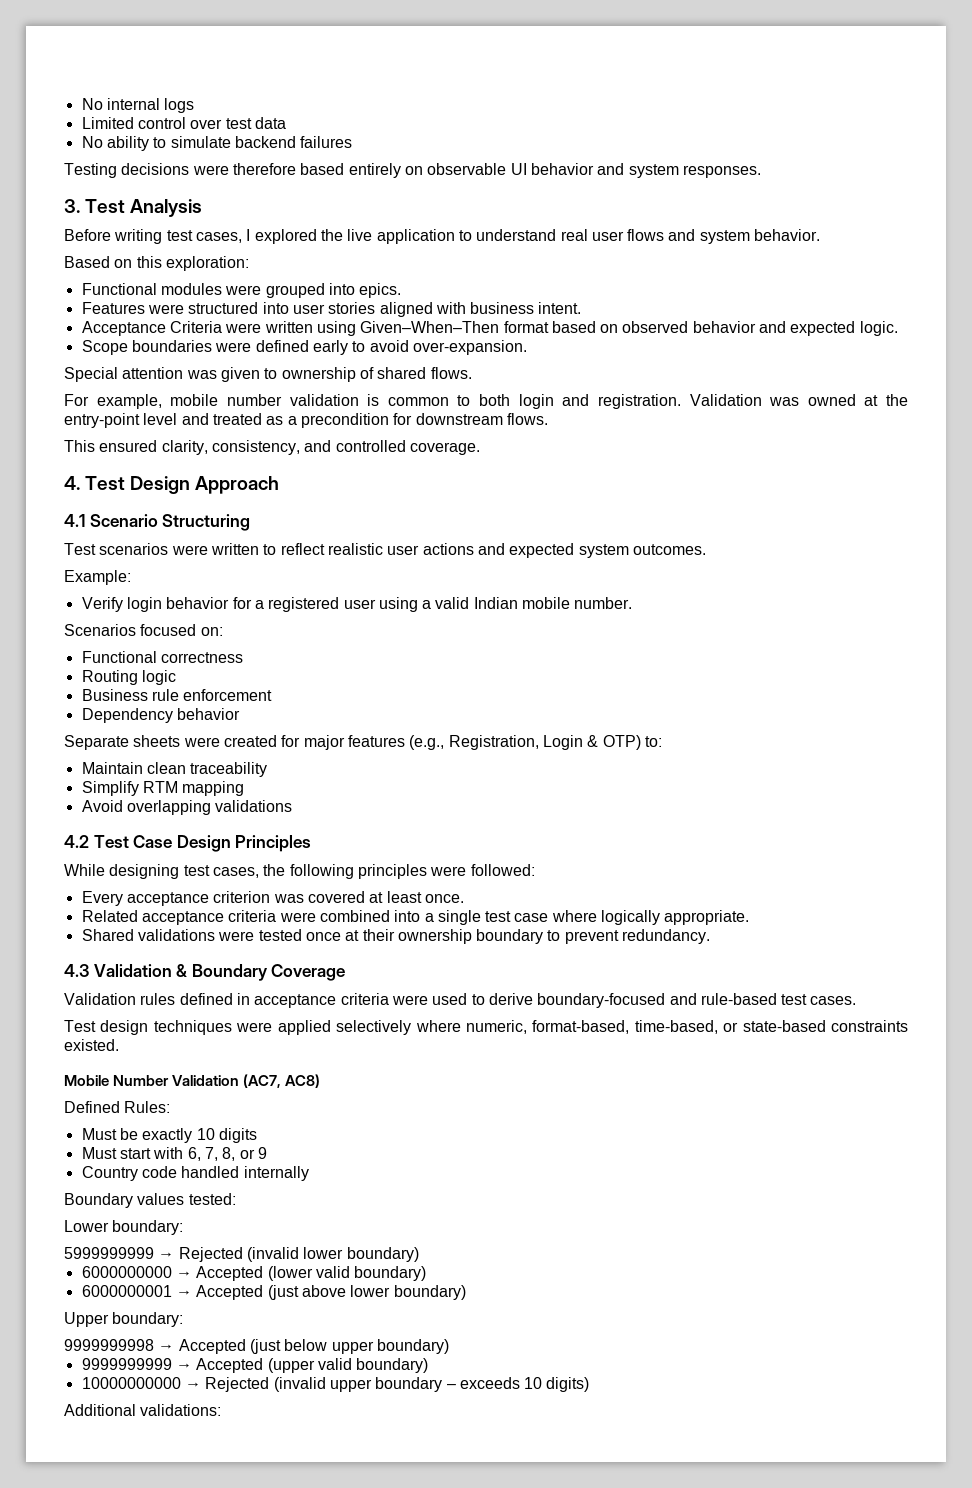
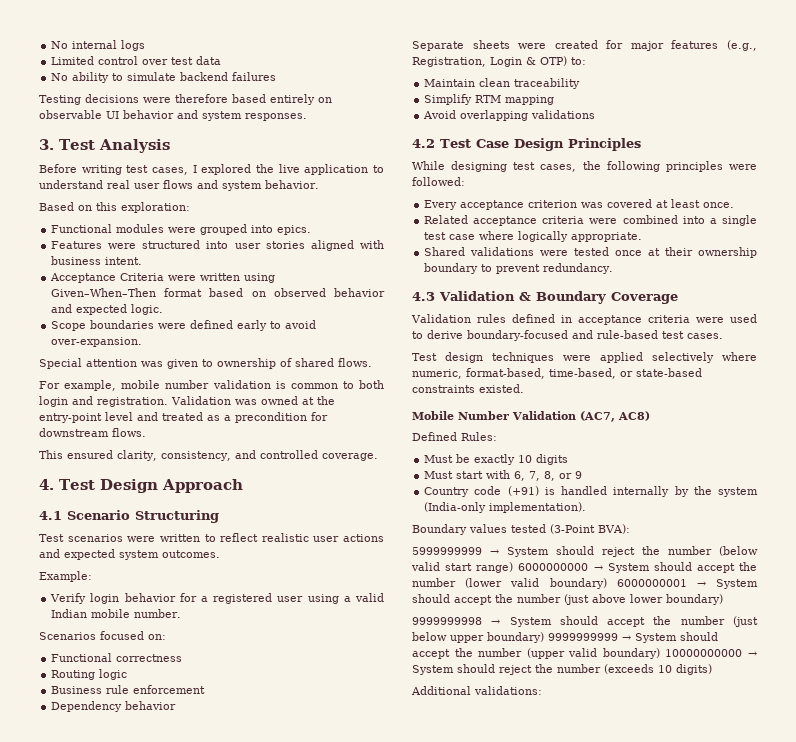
- Country code handled internally
+ Country code (+91) is handled internally by the system (India-only implementation).
- Boundary values tested:
- Lower boundary:
+ Boundary values tested (3-Point BVA):
- 5999999999 → Rejected (invalid lower boundary)
- 6000000000 → Accepted (lower valid boundary)
- 6000000001 → Accepted (just above lower boundary)
+ 5999999999 → System should reject the number (below valid start range) 6000000000 → System should accept the number (lower valid boundary) 6000000001 → System should accept the number (just above lower boundary)
- Upper boundary:
- 9999999998 → Accepted (just below upper boundary)
- 9999999999 → Accepted (upper valid boundary)
- 10000000000 → Rejected (invalid upper boundary – exceeds 10 digits)
+ 9999999998 → System should accept the number (just below upper boundary) 9999999999 → System should accept the number (upper valid boundary) 10000000000 → System should reject the number (exceeds 10 digits)

